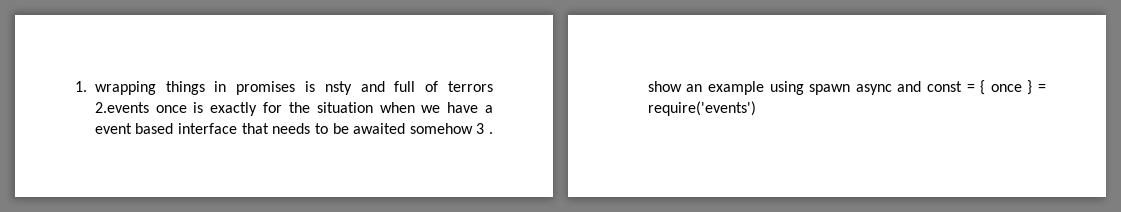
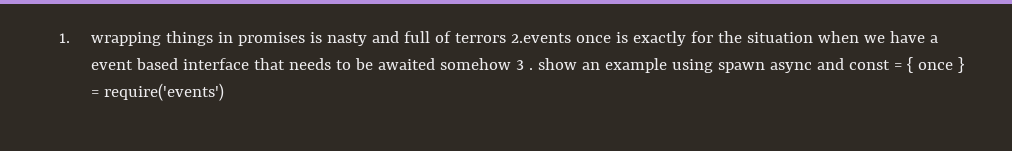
- 1. wrapping things in promises is nsty and full of terrors 2.events once is exactly for the situation when we have a event based interface that needs to be awaited somehow 3 . show an example using spawn async and const = { once } = require('events')
+ 1. wrapping things in promises is nasty and full of terrors 2.events once is exactly for the situation when we have a event based interface that needs to be awaited somehow 3 . show an example using spawn async and const = { once } = require('events')

